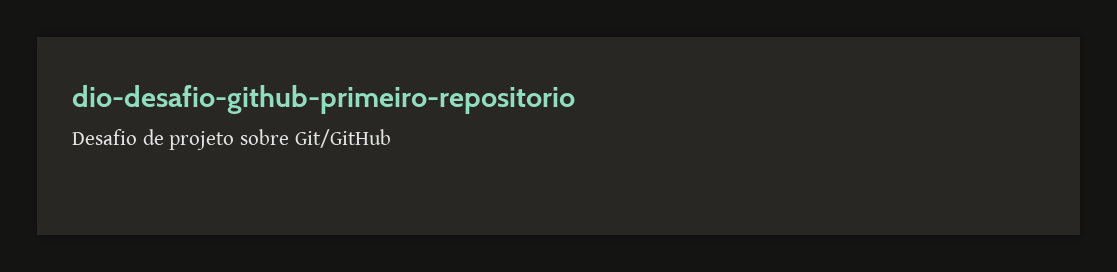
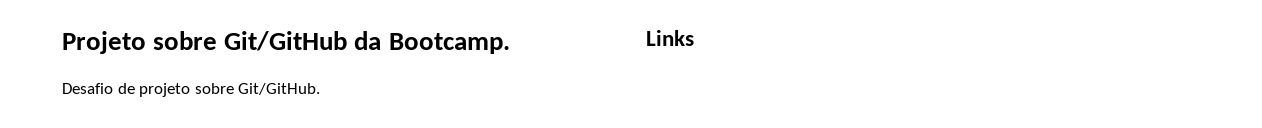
- dio-desafio-github-primeiro-repositorio
+ Projeto sobre Git/GitHub da Bootcamp.
- Desafio de projeto sobre Git/GitHub
+ Desafio de projeto sobre Git/GitHub.
+ Links

